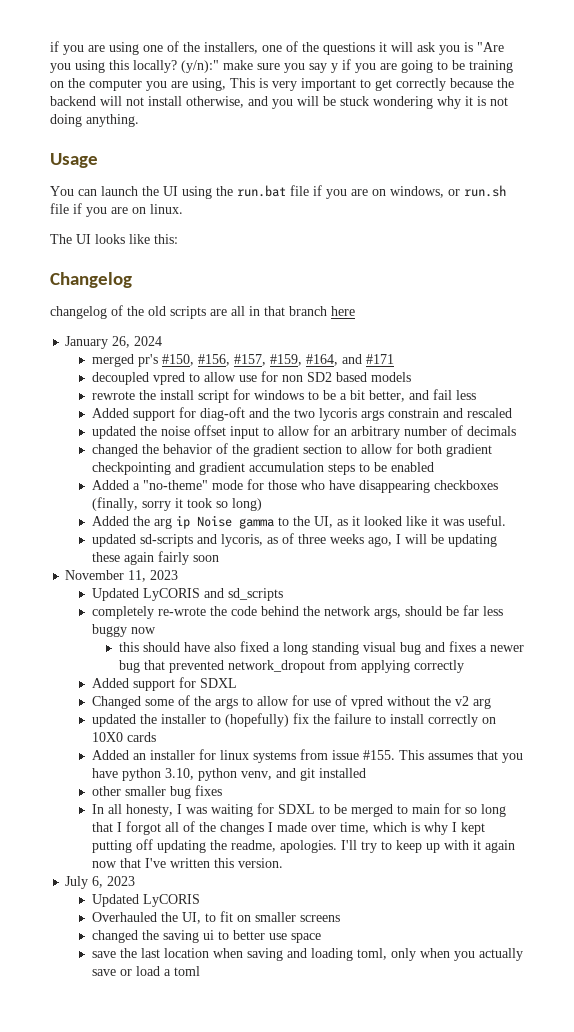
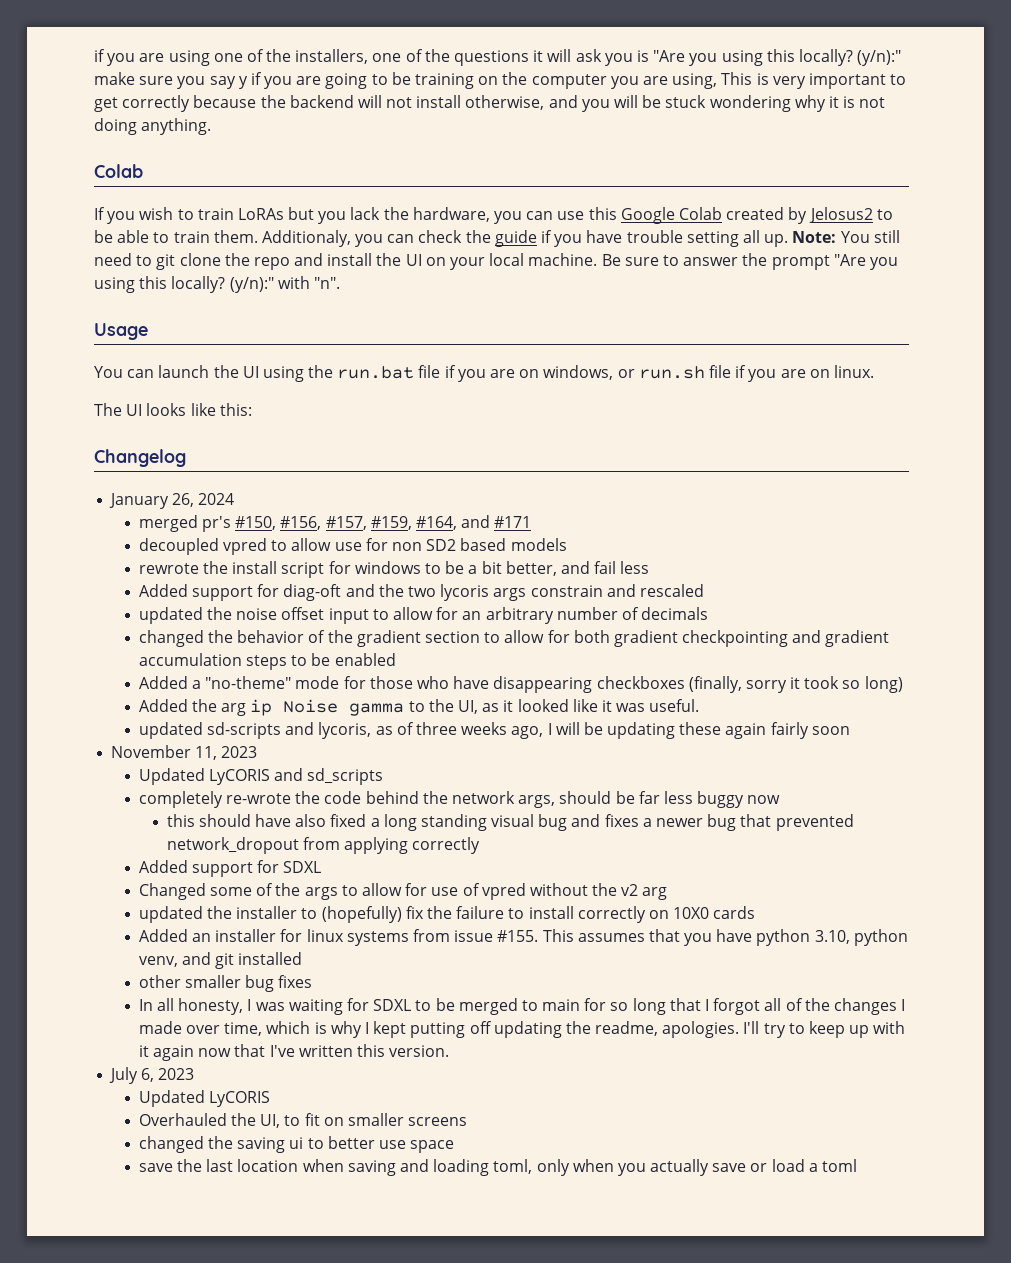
  (y/n):" make sure you say y if you are going to be training on the computer you are using, This is very important to get correctly because the backend will not install otherwise, and you will be stuck wondering why it is not doing anything.
+ Colab
+ If you wish to train LoRAs but you lack the hardware, you can use this Google Colab created by Jelosus2 to be able to train them. Additionaly, you can check the guide if you have trouble setting all up. Note: You still need to git clone the repo and install the UI on your local machine. Be sure to answer the prompt "Are you using this locally? (y/n):" with "n".
- changelog of the old scripts are all in that branch here

